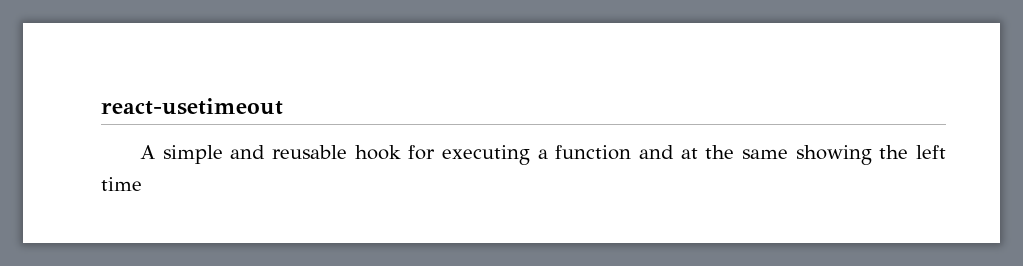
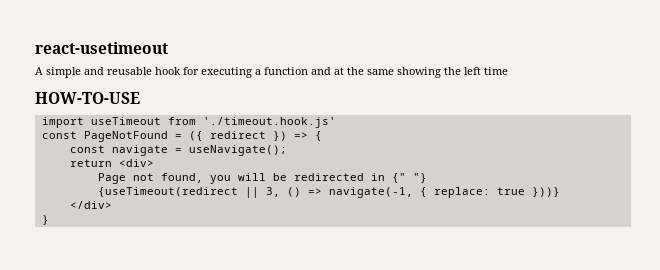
+ HOW-TO-USE
+ import useTimeout from './timeout.hook.js'
+ const PageNotFound = ({ redirect }) => {
+ const navigate = useNavigate();
+ return <div>
+ Page not found, you will be redirected in {" "}
+ {useTimeout(redirect || 3, () => navigate(-1, { replace: true }))}
+ </div>
+ }

